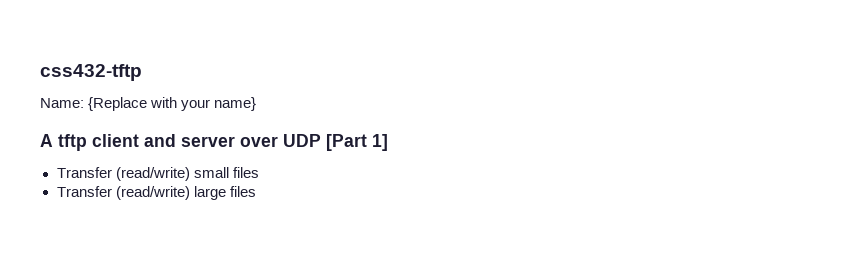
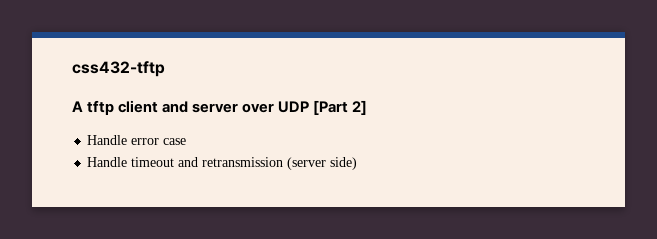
- Name: {Replace with your name}
- A tftp client and server over UDP [Part 1]
- Transfer (read/write) small files
- Transfer (read/write) large files
+ A tftp client and server over UDP [Part 2]
+ Handle error case
+ Handle timeout and retransmission (server side)

